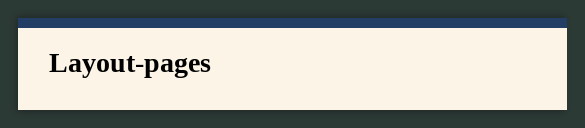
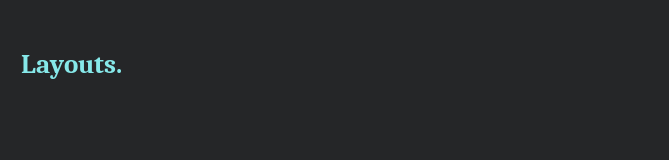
- Layout-pages
+ Layouts.

